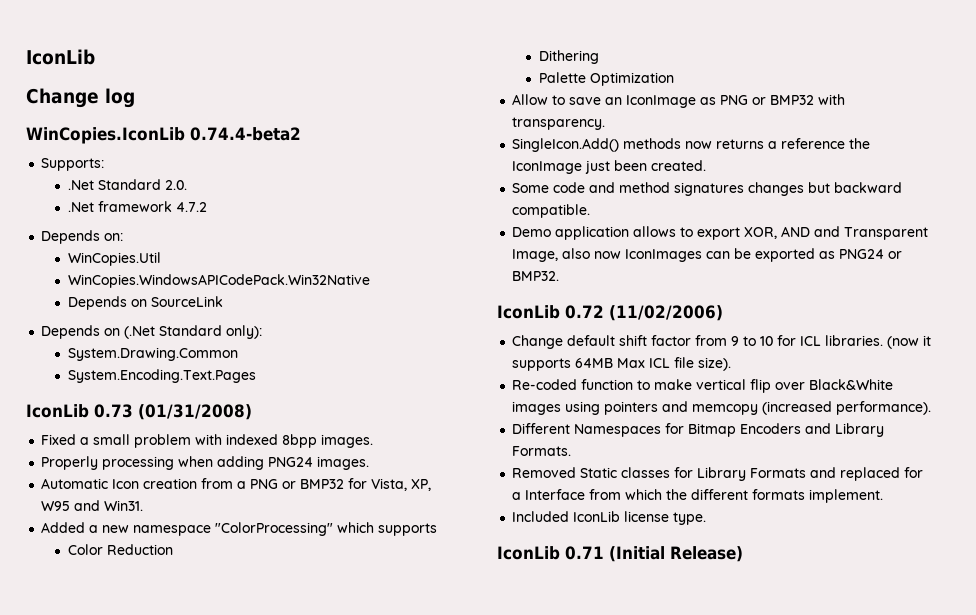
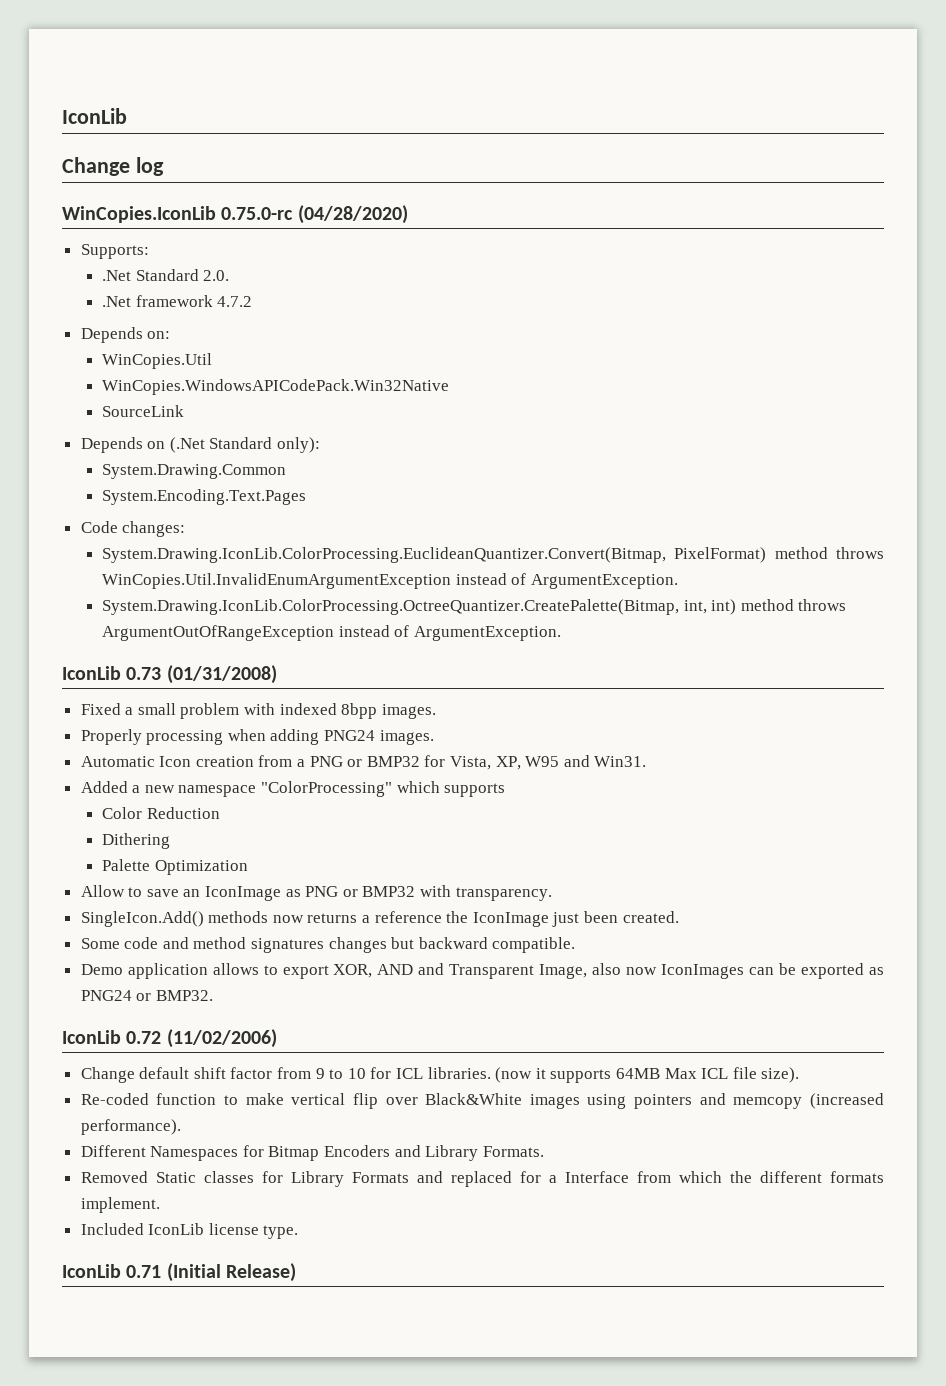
- WinCopies.IconLib 0.74.4-beta2
+ WinCopies.IconLib 0.75.0-rc (04/28/2020)
- Depends on SourceLink
+ SourceLink
+ Code changes:
+ System.Drawing.IconLib.ColorProcessing.EuclideanQuantizer.Convert(Bitmap, PixelFormat) method throws WinCopies.Util.InvalidEnumArgumentException instead of ArgumentException.
+ System.Drawing.IconLib.ColorProcessing.OctreeQuantizer.CreatePalette(Bitmap, int, int) method throws ArgumentOutOfRangeException instead of ArgumentException.

